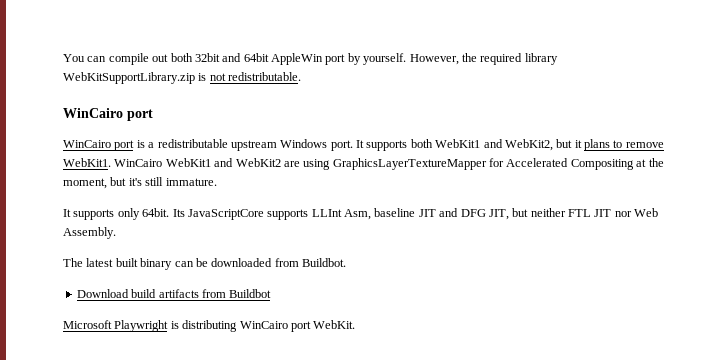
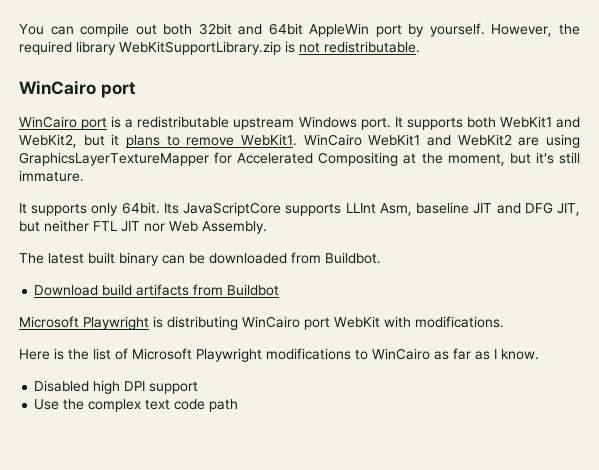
- Microsoft Playwright is distributing WinCairo port WebKit.
+ Microsoft Playwright is distributing WinCairo port WebKit with modifications.
+ Here is the list of Microsoft Playwright modifications to WinCairo as far as I know.
+ Disabled high DPI support
+ Use the complex text code path

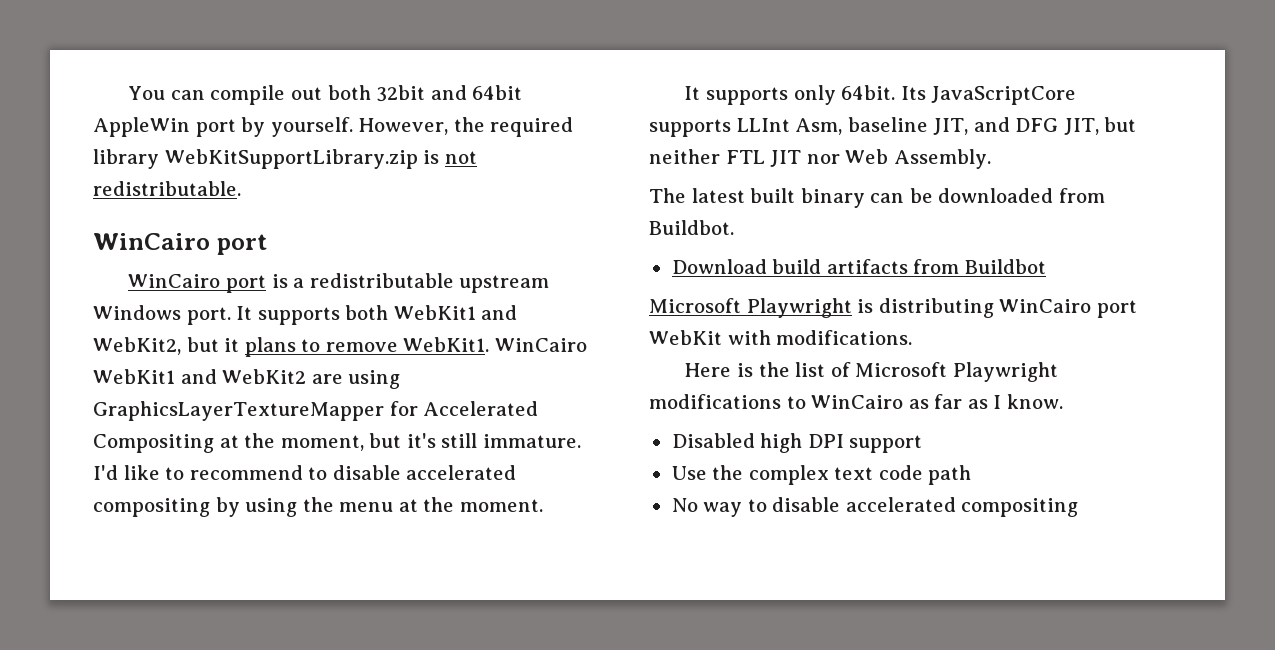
+ I'd like to recommend to disable accelerated compositing by using the menu at the moment.
- Its JavaScriptCore supports LLInt Asm, baseline JIT and DFG JIT, but neither FTL JIT nor Web Assembly.
+ Its JavaScriptCore supports LLInt Asm, baseline JIT, and DFG JIT, but neither FTL JIT nor Web Assembly.
+ No way to disable accelerated compositing

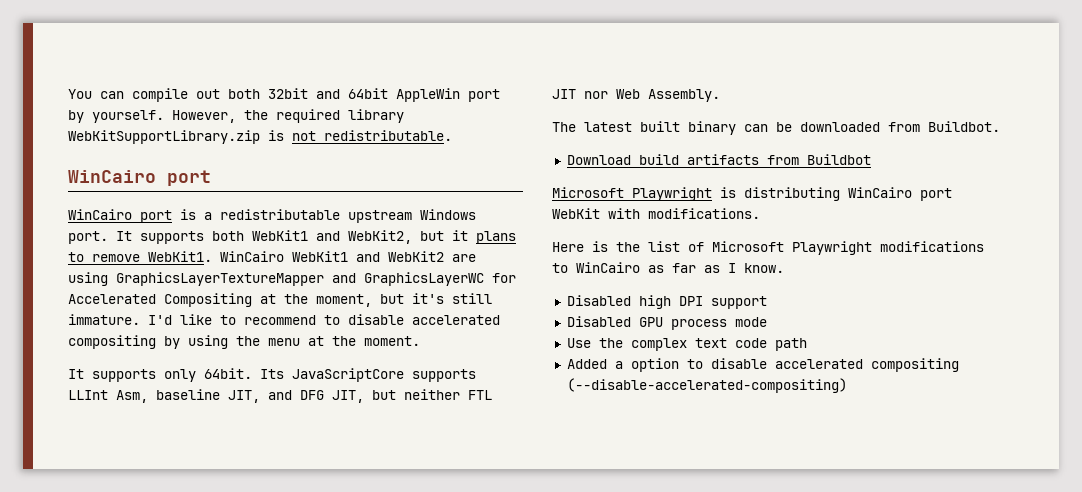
- WinCairo WebKit1 and WebKit2 are using GraphicsLayerTextureMapper for Accelerated Compositing at the moment, but it's still immature.
+ WinCairo WebKit1 and WebKit2 are using GraphicsLayerTextureMapper and GraphicsLayerWC for Accelerated Compositing at the moment, but it's still immature.
+ Disabled GPU process mode
- No way to disable accelerated compositing
+ Added a option to disable accelerated compositing (--disable-accelerated-compositing)

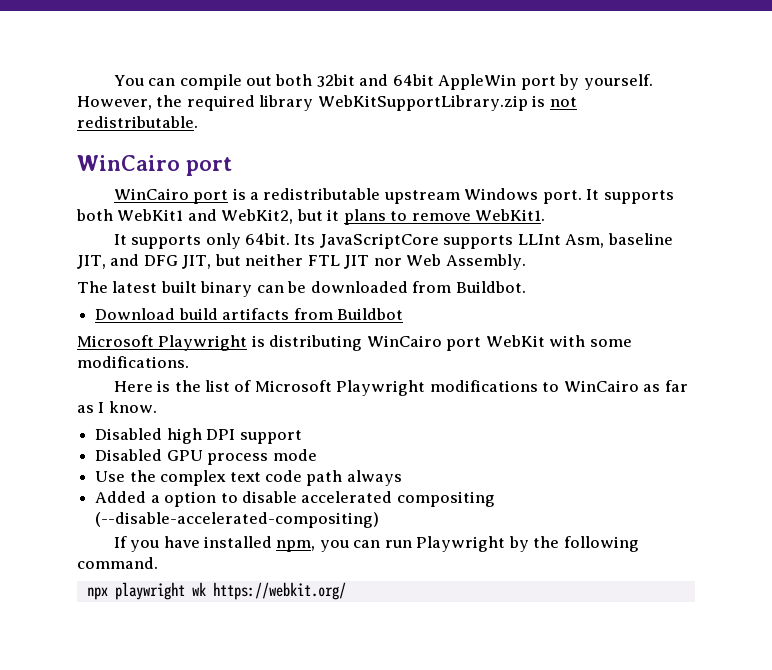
- WinCairo WebKit1 and WebKit2 are using GraphicsLayerTextureMapper and GraphicsLayerWC for Accelerated Compositing at the moment, but it's still immature. I'd like to recommend to disable accelerated compositing by using the menu at the moment.
- Microsoft Playwright is distributing WinCairo port WebKit with modifications.
+ Microsoft Playwright is distributing WinCairo port WebKit with some modifications.
- Use the complex text code path
+ Use the complex text code path always
+ If you have installed npm, you can run Playwright by the following command.
+ npx playwright wk https://webkit.org/

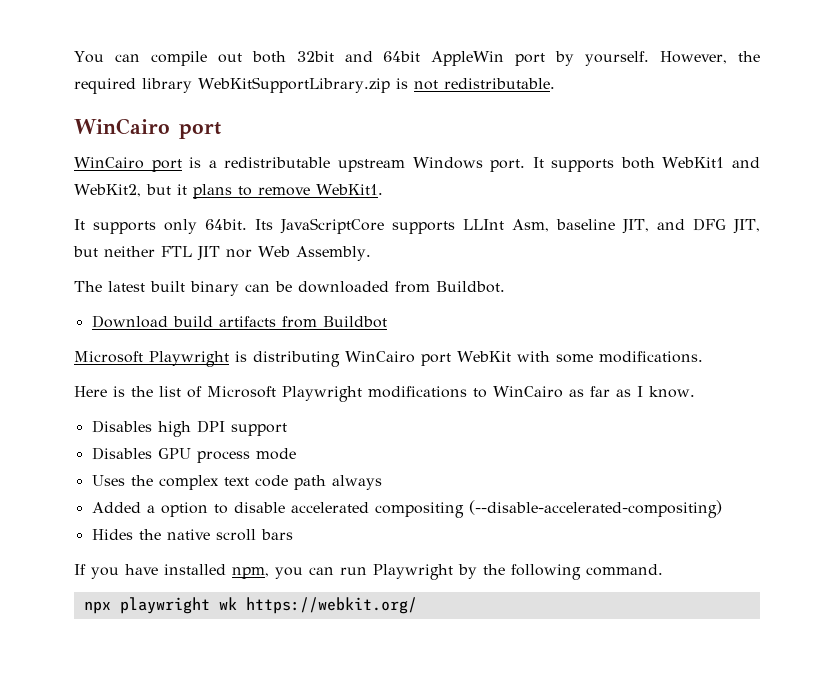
- Disabled high DPI support
+ Disables high DPI support
- Disabled GPU process mode
+ Disables GPU process mode
- Use the complex text code path always
+ Uses the complex text code path always
+ Hides the native scroll bars

